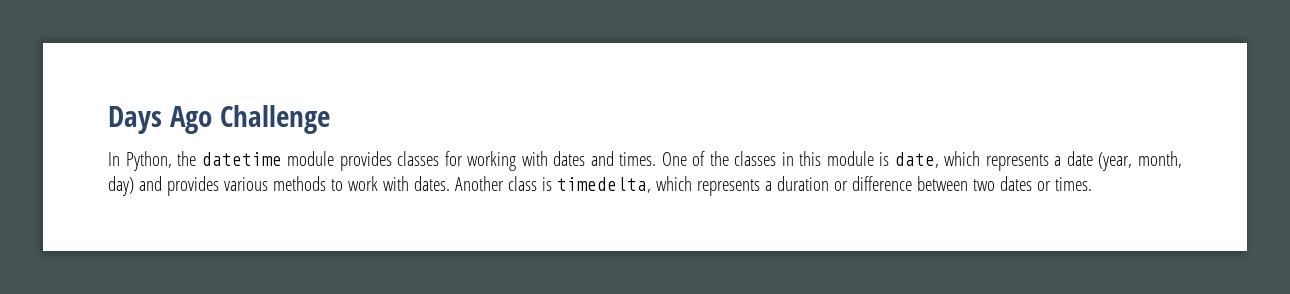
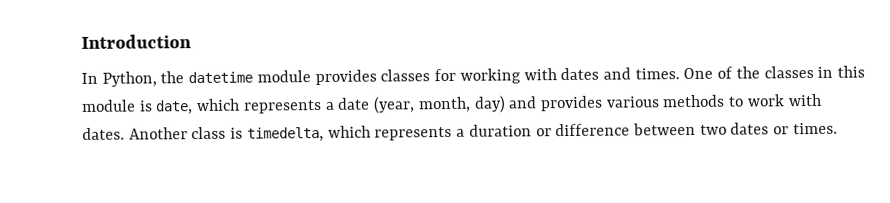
- Days Ago Challenge
+ Introduction

